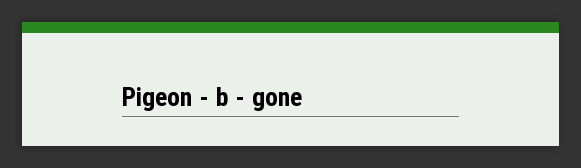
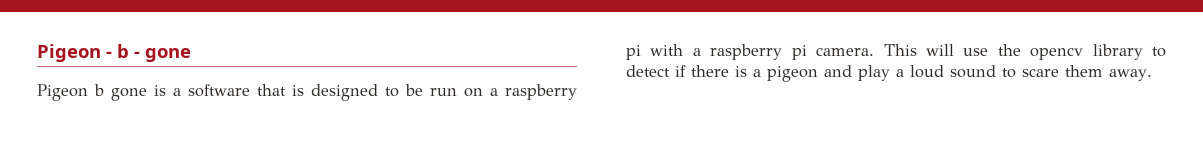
+ Pigeon b gone is a software that is designed to be run on a raspberry pi with a raspberry pi camera. This will use the opencv library to detect if there is a pigeon and play a loud sound to scare them away.

